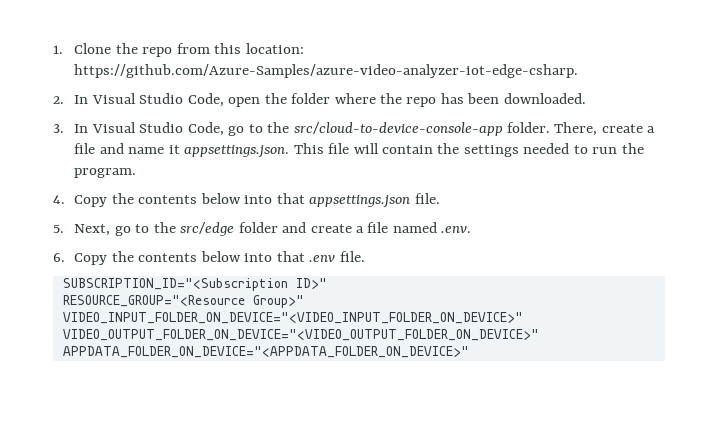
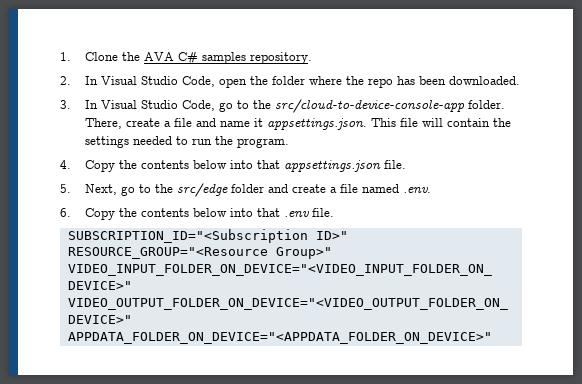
- 1. Clone the repo from this location: https://github.com/Azure-Samples/azure-video-analyzer-iot-edge-csharp.
+ 1. Clone the AVA C# samples repository.

